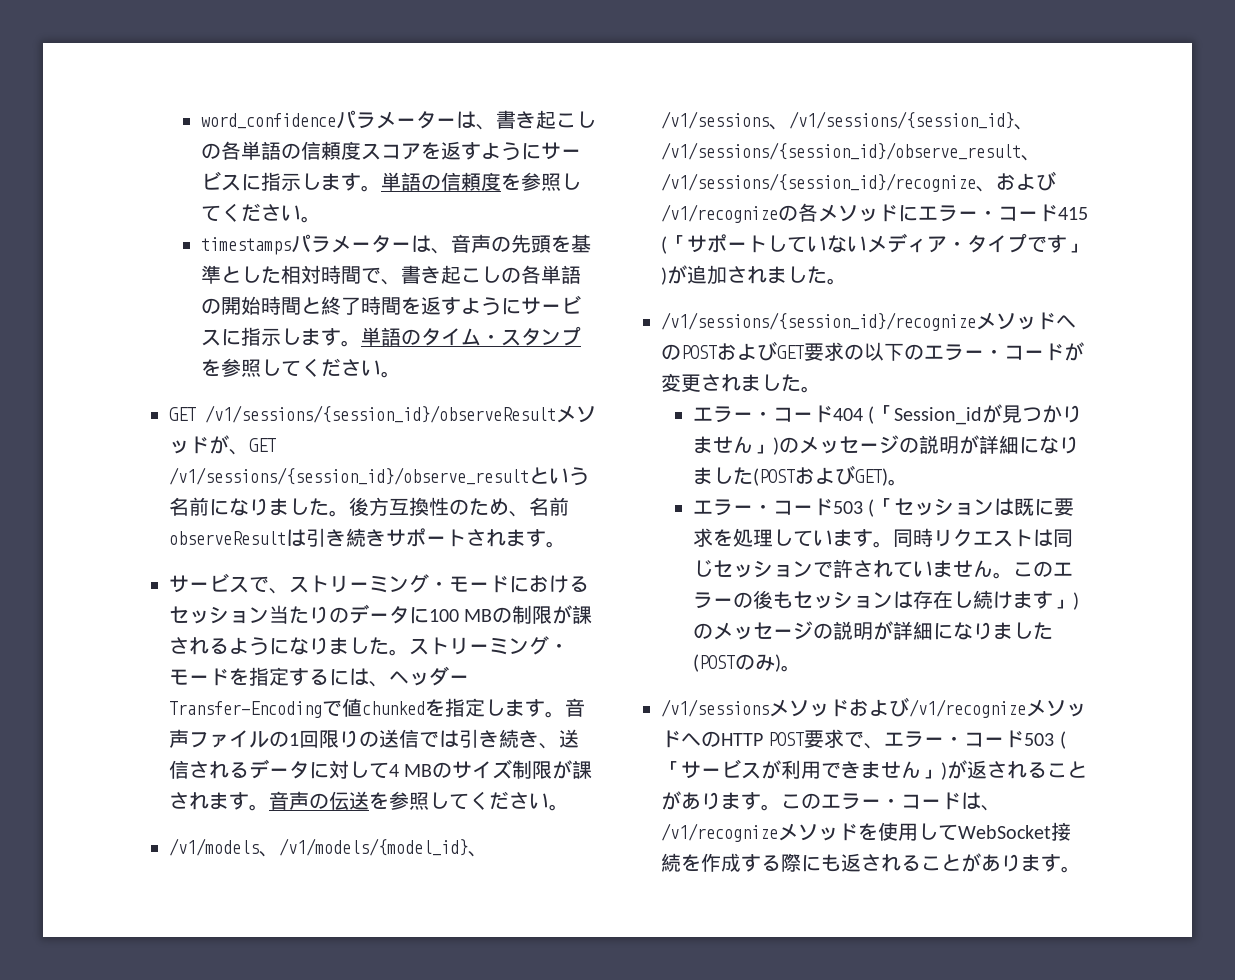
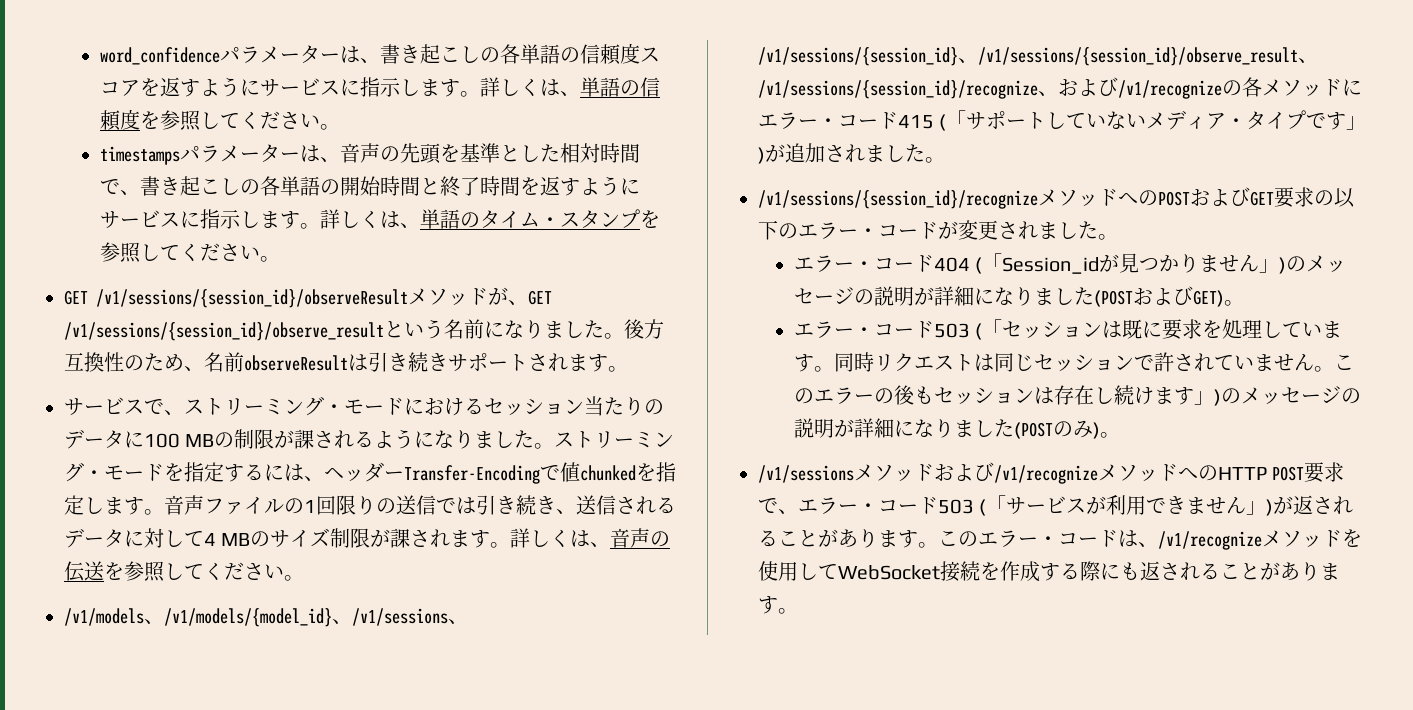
- 単語の信頼度を参照してください。
+ 詳しくは、単語の信頼度を参照してください。
- 単語のタイム・スタンプを参照してください。
+ 詳しくは、単語のタイム・スタンプを参照してください。
- 音声の伝送を参照してください。
+ 詳しくは、音声の伝送を参照してください。

